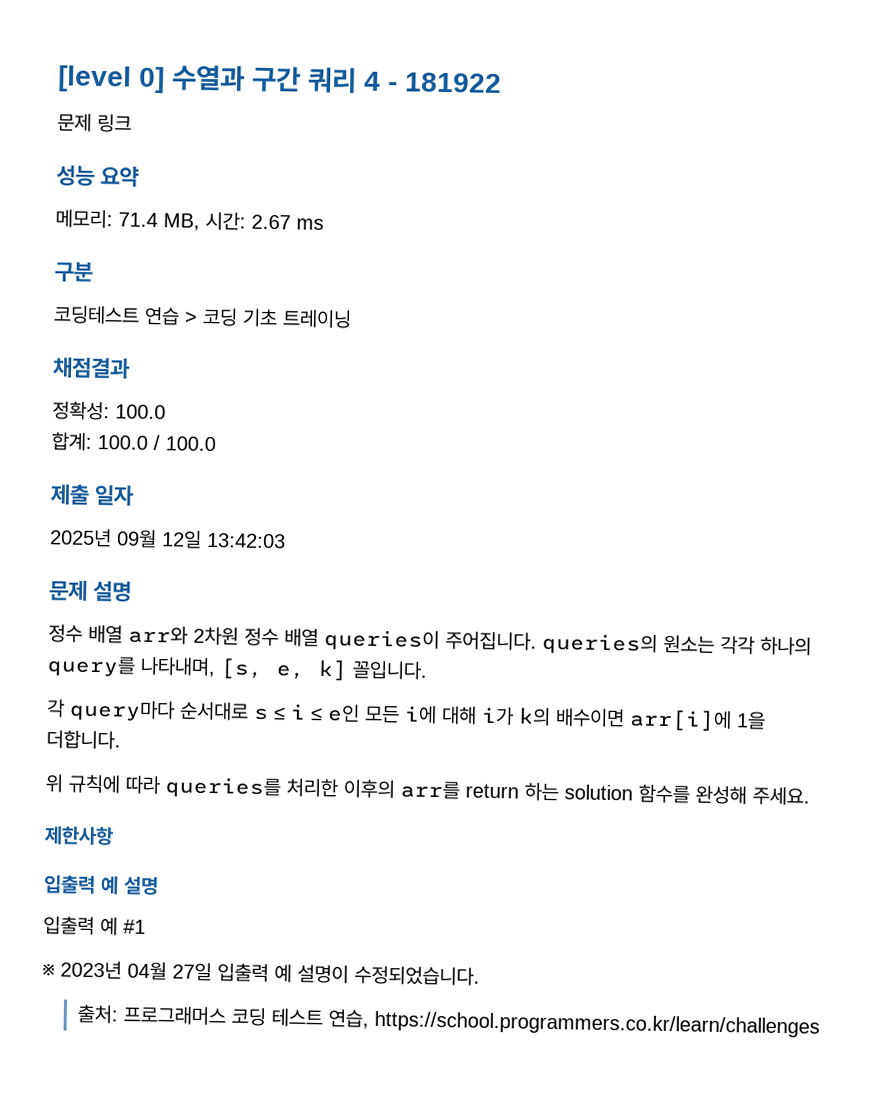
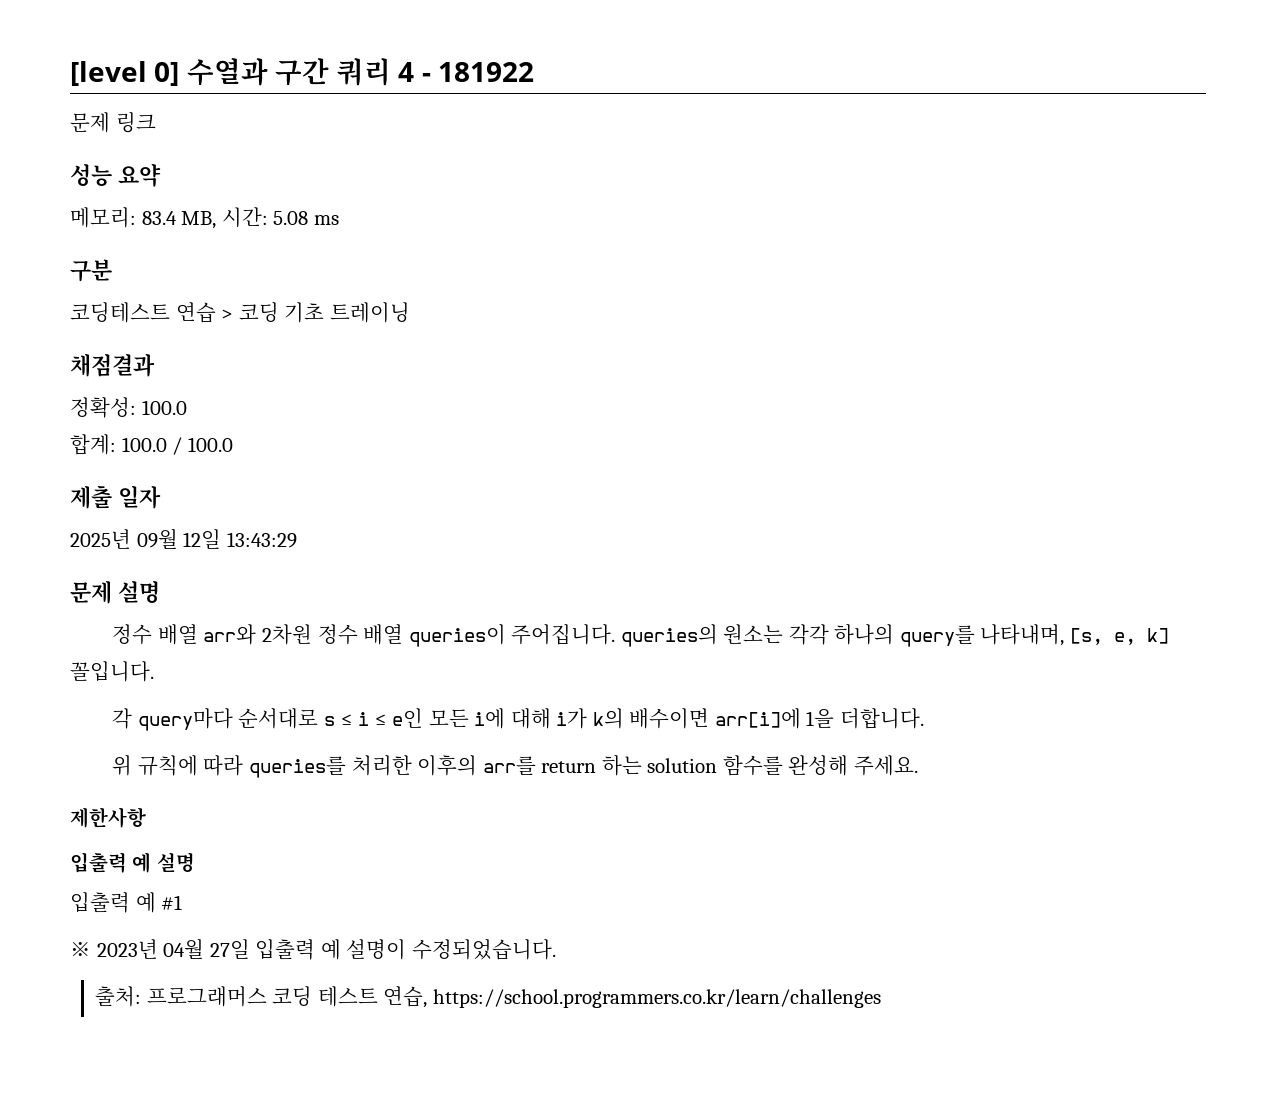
- 메모리: 71.4 MB, 시간: 2.67 ms
+ 메모리: 83.4 MB, 시간: 5.08 ms
- 2025년 09월 12일 13:42:03
+ 2025년 09월 12일 13:43:29

